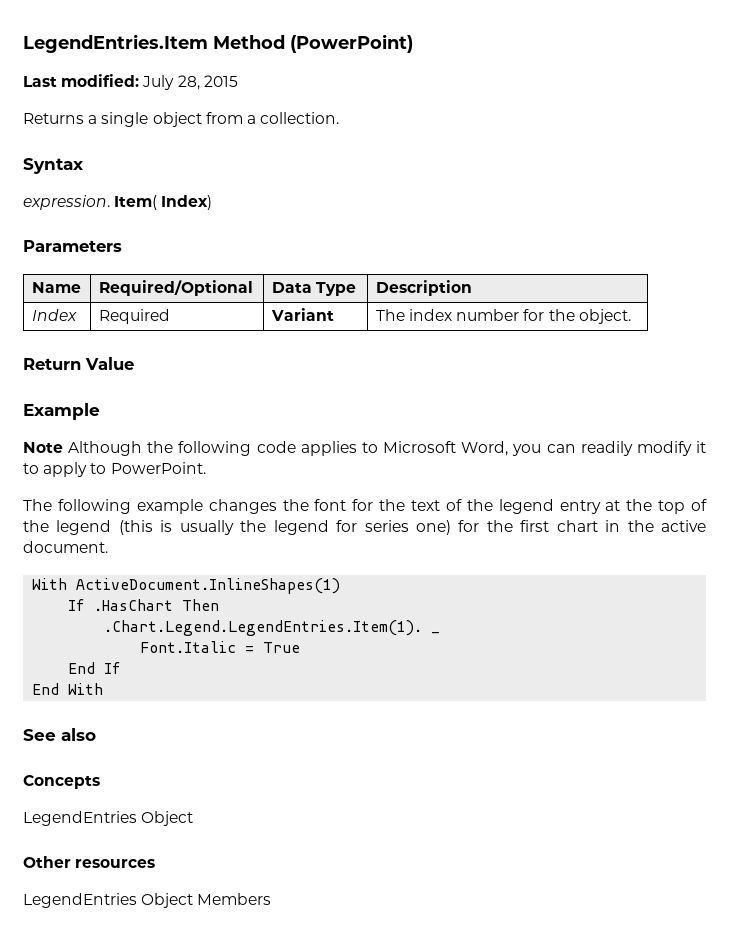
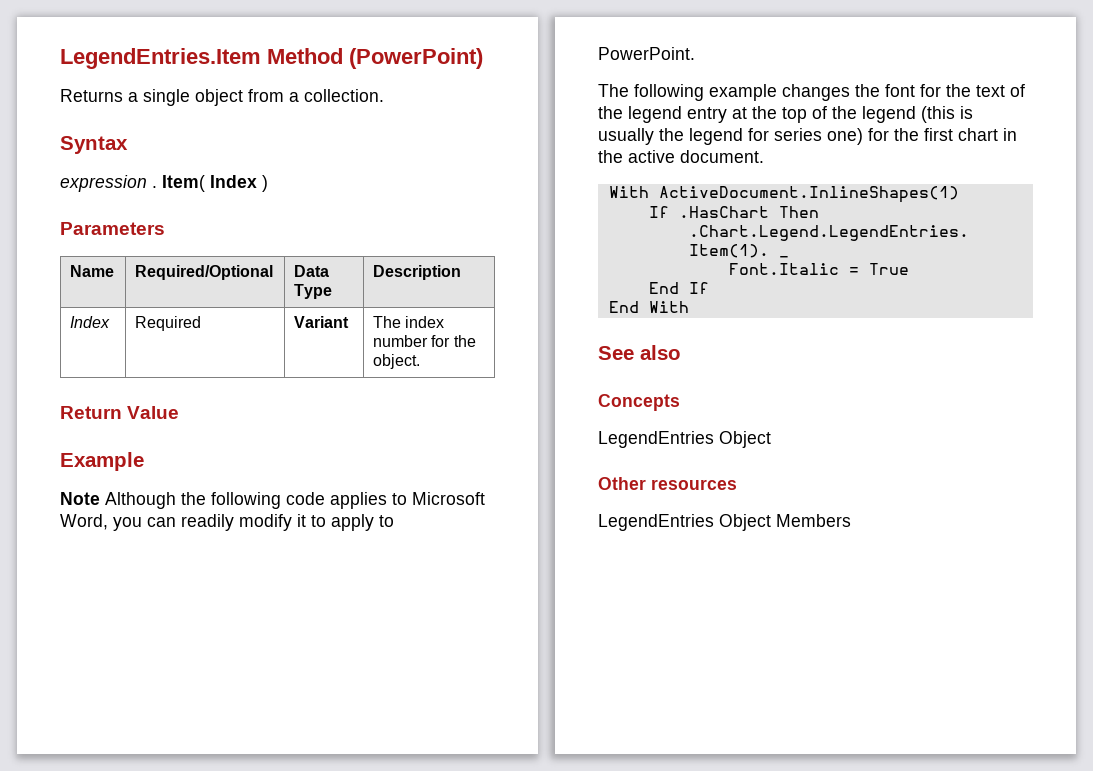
- Last modified: July 28, 2015
- expression. Item( Index)
+ expression . Item( Index )

